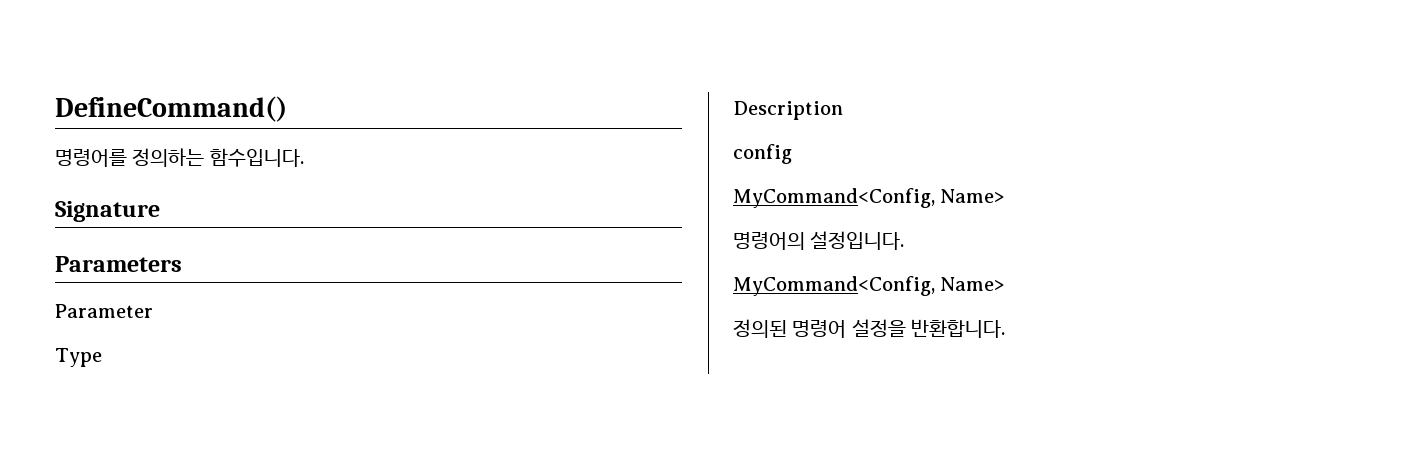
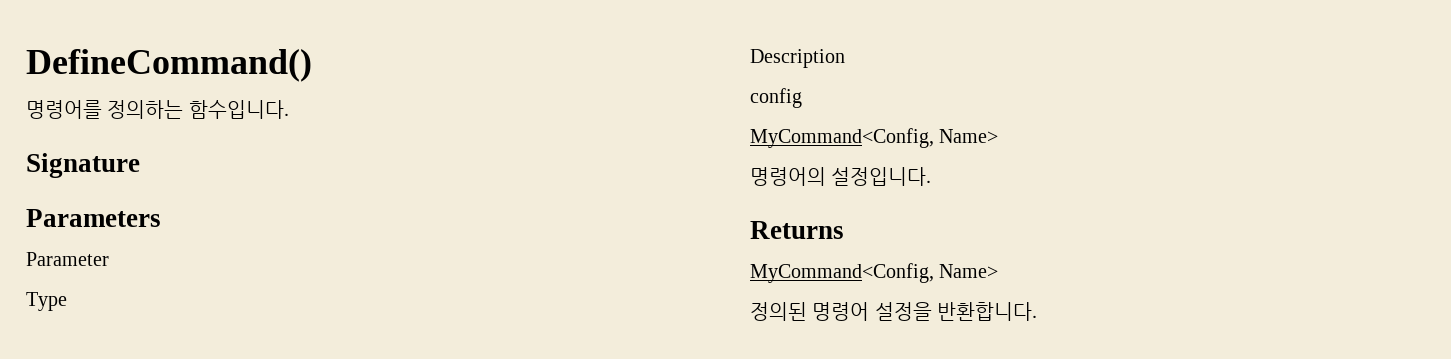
+ Returns

